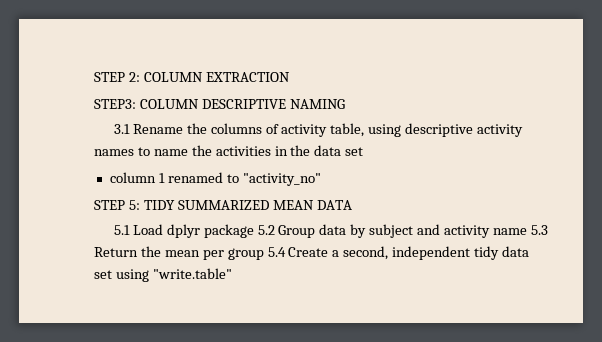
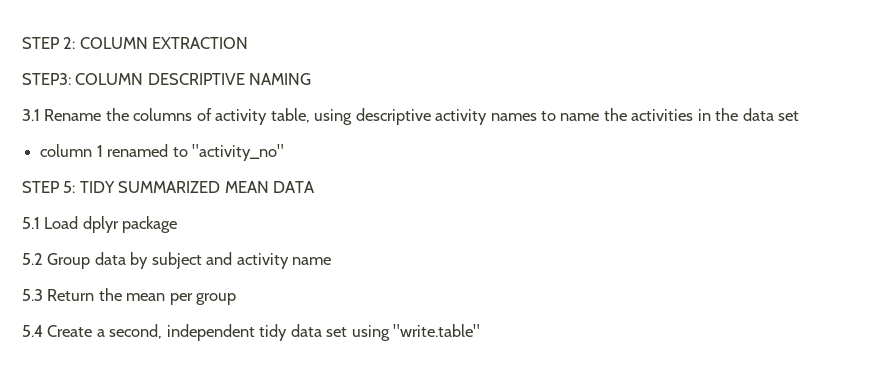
- 5.1 Load dplyr package 5.2 Group data by subject and activity name 5.3 Return the mean per group 5.4 Create a second, independent tidy data set using "write.table"
+ 5.1 Load dplyr package
+ 5.2 Group data by subject and activity name
+ 5.3 Return the mean per group
+ 5.4 Create a second, independent tidy data set using "write.table"

